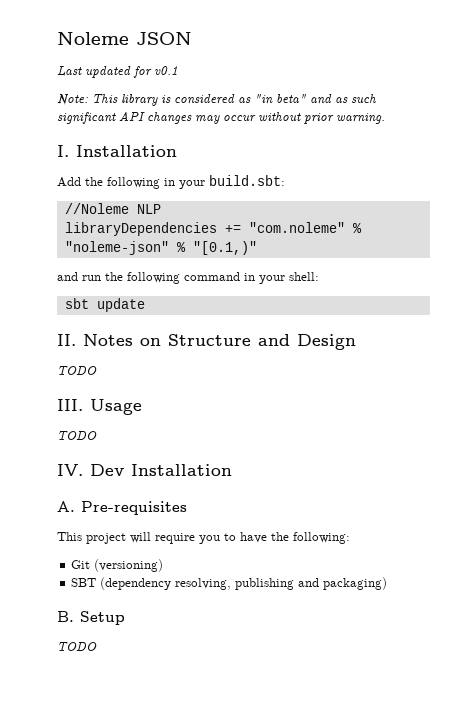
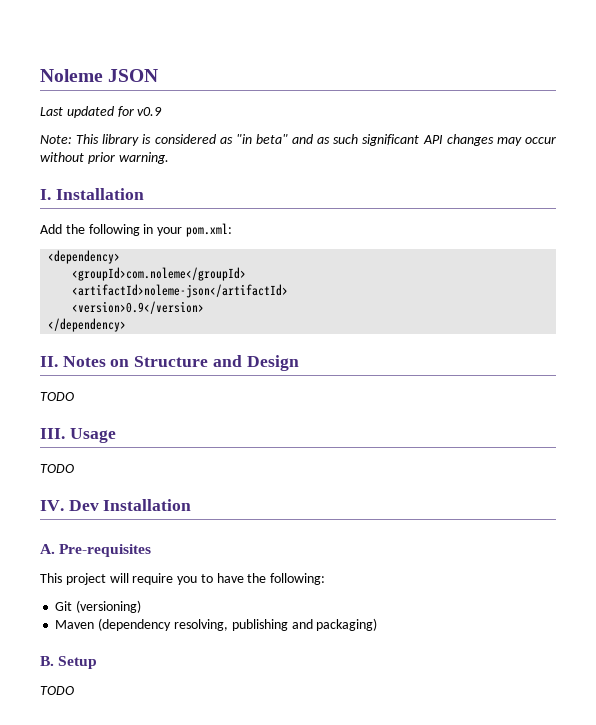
- Last updated for v0.1
+ Last updated for v0.9
- Add the following in your build.sbt:
- //Noleme NLP
- libraryDependencies += "com.noleme" % "noleme-json" % "[0.1,)"
- and run the following command in your shell:
- sbt update
+ Add the following in your pom.xml:
+ <dependency>
+ <groupId>com.noleme</groupId>
+ <artifactId>noleme-json</artifactId>
+ <version>0.9</version>
+ </dependency>
- SBT (dependency resolving, publishing and packaging)
+ Maven (dependency resolving, publishing and packaging)

